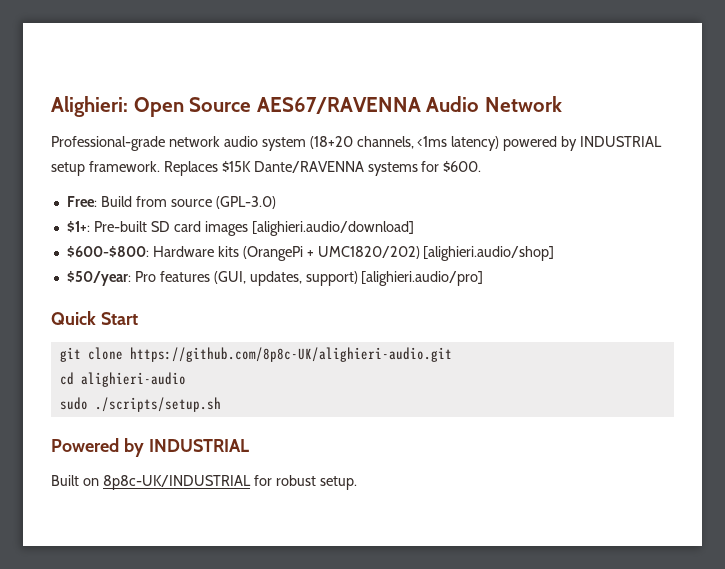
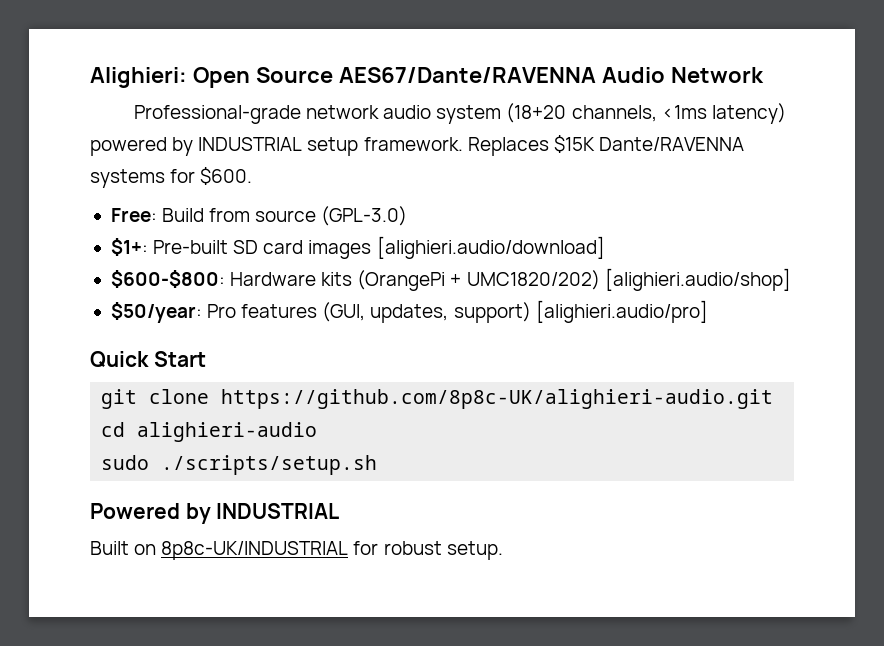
- Alighieri: Open Source AES67/RAVENNA Audio Network
+ Alighieri: Open Source AES67/Dante/RAVENNA Audio Network

